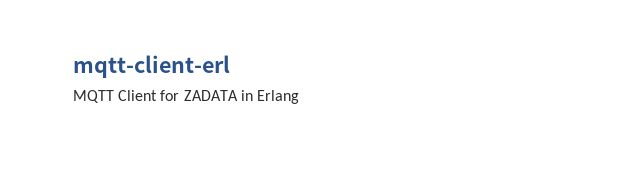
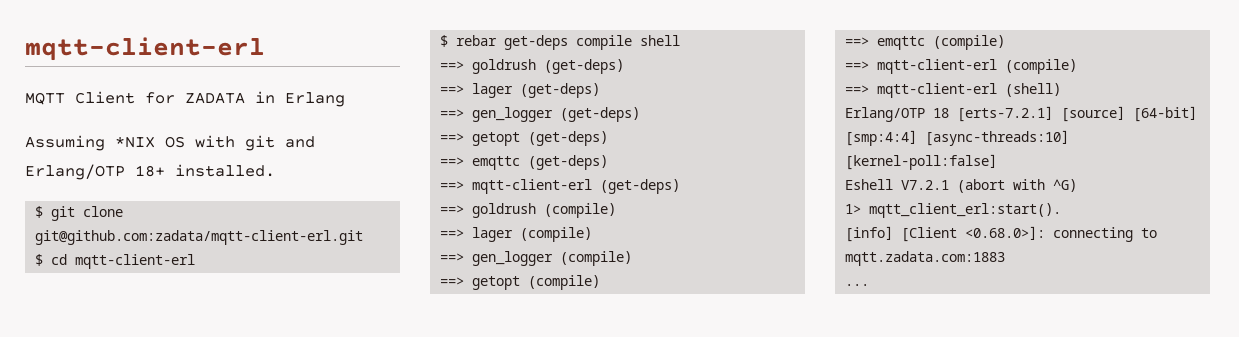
+ Assuming *NIX OS with git and Erlang/OTP 18+ installed.
+ $ git clone git@github.com:zadata/mqtt-client-erl.git
+ $ cd mqtt-client-erl
+ $ rebar get-deps compile shell
+ ==> goldrush (get-deps)
+ ==> lager (get-deps)
+ ==> gen_logger (get-deps)
+ ==> getopt (get-deps)
+ ==> emqttc (get-deps)
+ ==> mqtt-client-erl (get-deps)
+ ==> goldrush (compile)
+ ==> lager (compile)
+ ==> gen_logger (compile)
+ ==> getopt (compile)
+ ==> emqttc (compile)
+ ==> mqtt-client-erl (compile)
+ ==> mqtt-client-erl (shell)
+ Erlang/OTP 18 [erts-7.2.1] [source] [64-bit] [smp:4:4] [async-threads:10] [kernel-poll:false]
+ Eshell V7.2.1 (abort with ^G)
+ 1> mqtt_client_erl:start().
+ [info] [Client <0.68.0>]: connecting to mqtt.zadata.com:1883
+ ...

